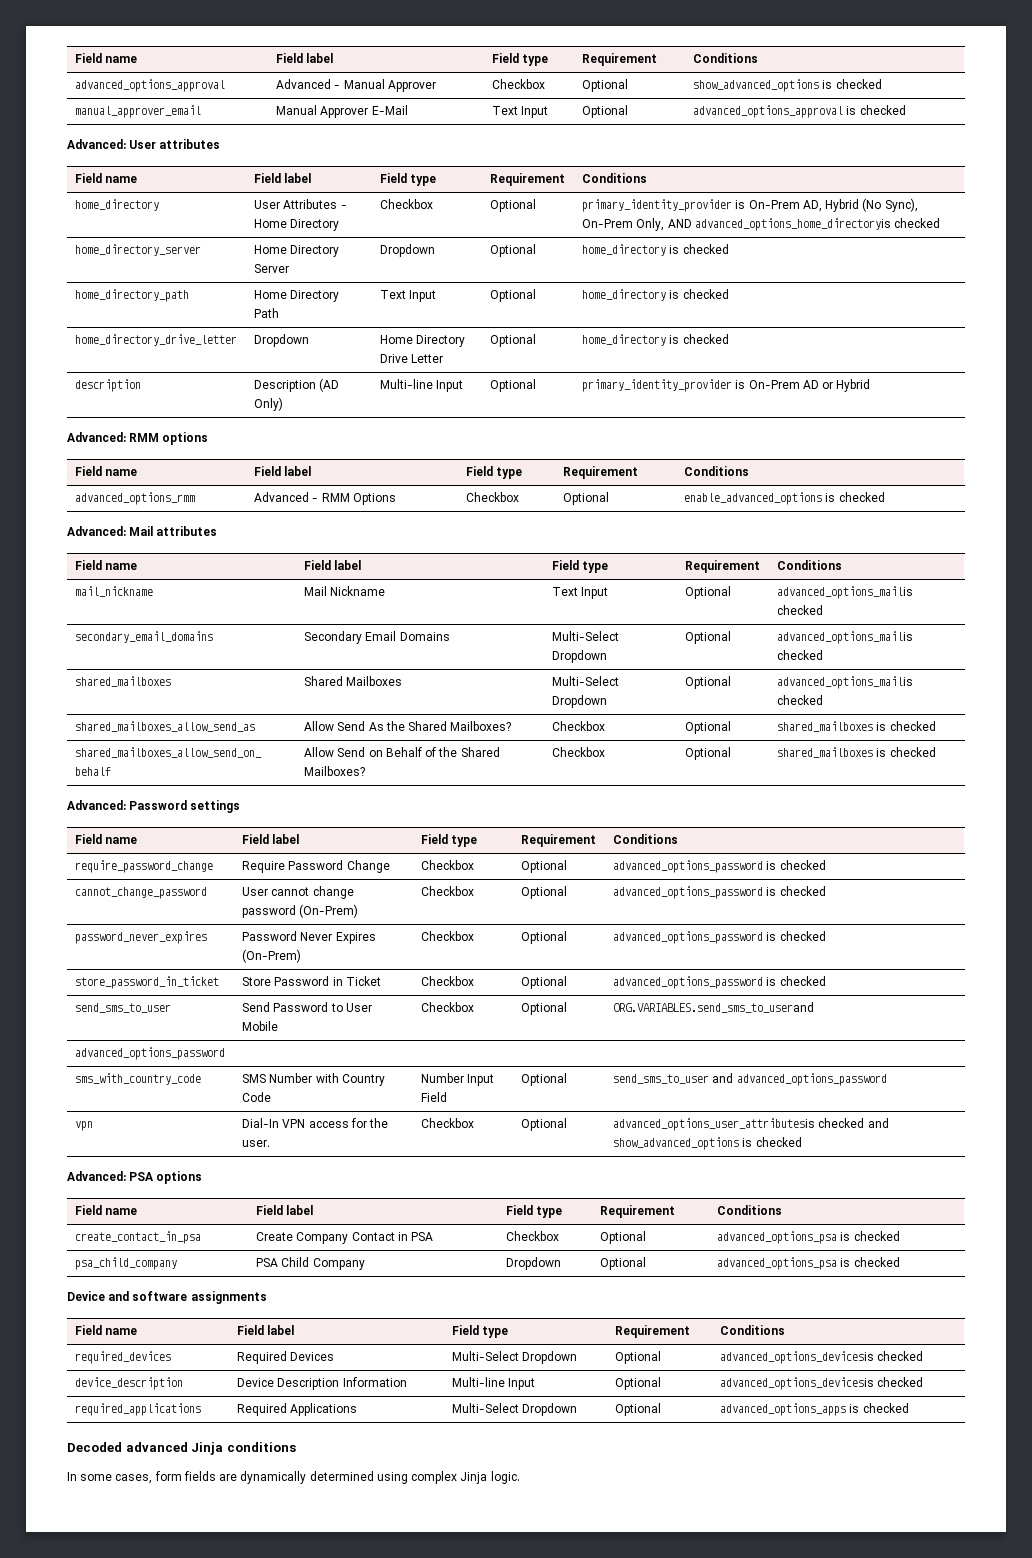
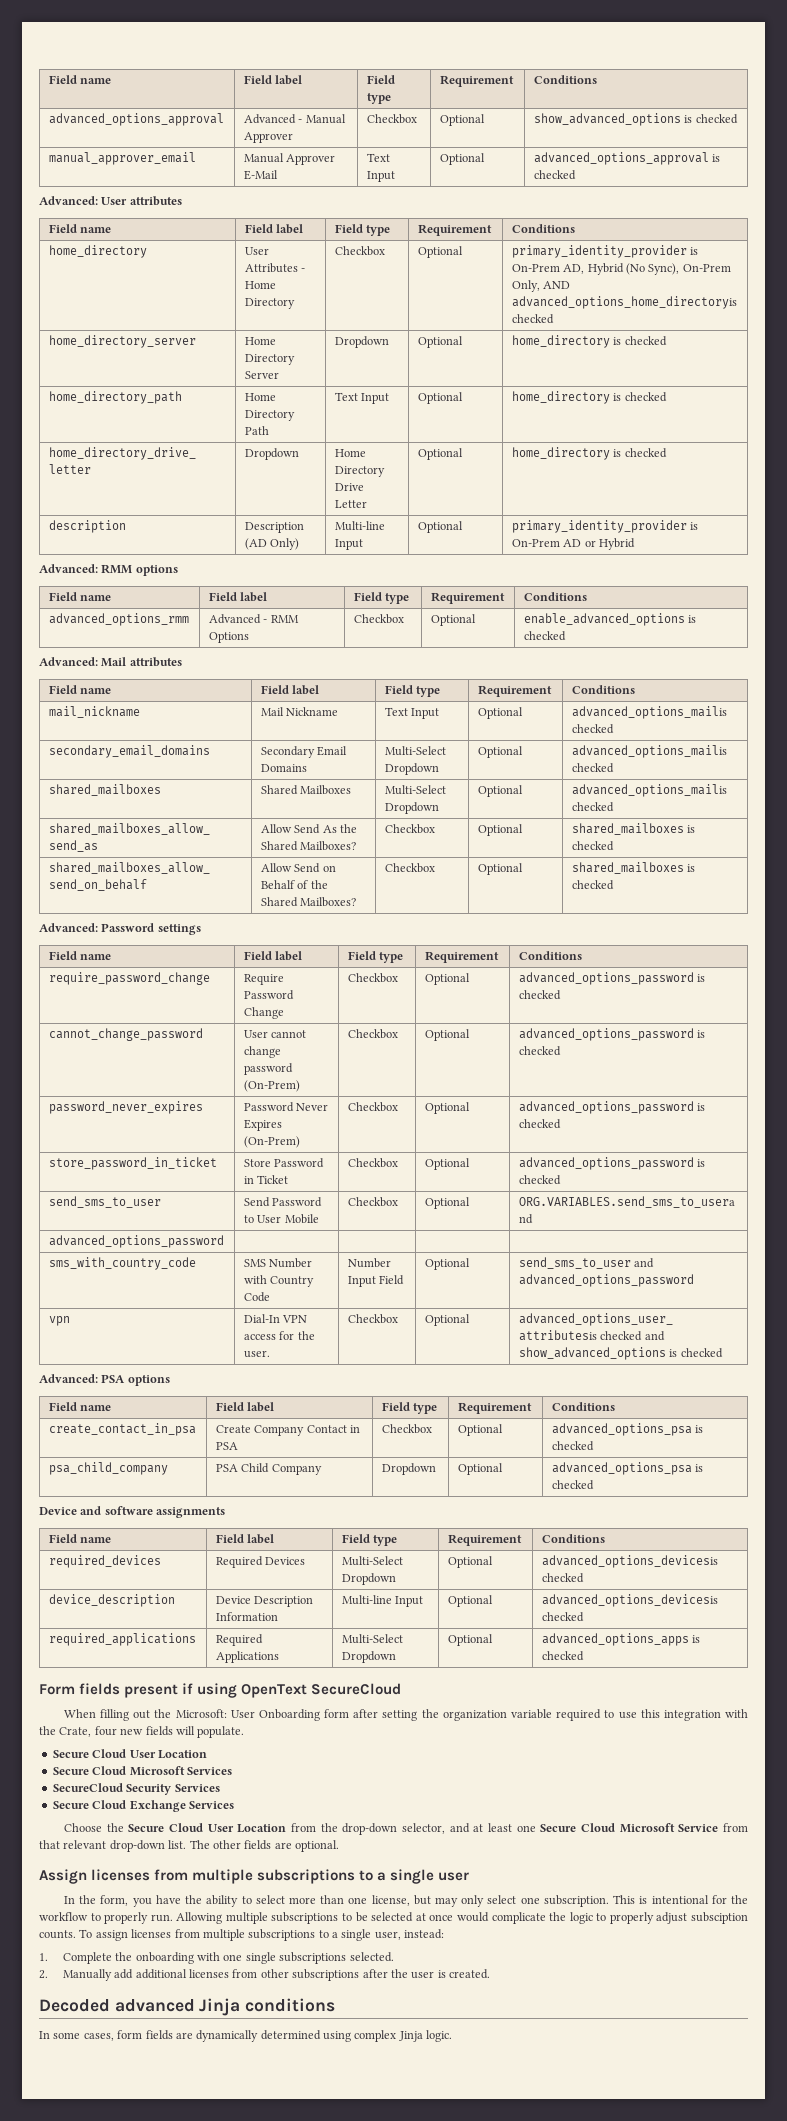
+ Form fields present if using OpenText SecureCloud
+ When filling out the Microsoft: User Onboarding form after setting the organization variable required to use this integration with the Crate, four new fields will populate.
+ Secure Cloud User Location
+ Secure Cloud Microsoft Services
+ SecureCloud Security Services
+ Secure Cloud Exchange Services
+ Choose the Secure Cloud User Location from the drop-down selector, and at least one Secure Cloud Microsoft Service from that relevant drop-down list. The other fields are optional.
+ Assign licenses from multiple subscriptions to a single user
+ In the form, you have the ability to select more than one license, but may only select one subscription. This is intentional for the workflow to properly run. Allowing multiple subscriptions to be selected at once would complicate the logic to properly adjust subsciption counts. To assign licenses from multiple subscriptions to a single user, instead:
+ 1. Complete the onboarding with one single subscriptions selected.
+ 2. Manually add additional licenses from other subscriptions after the user is created.

